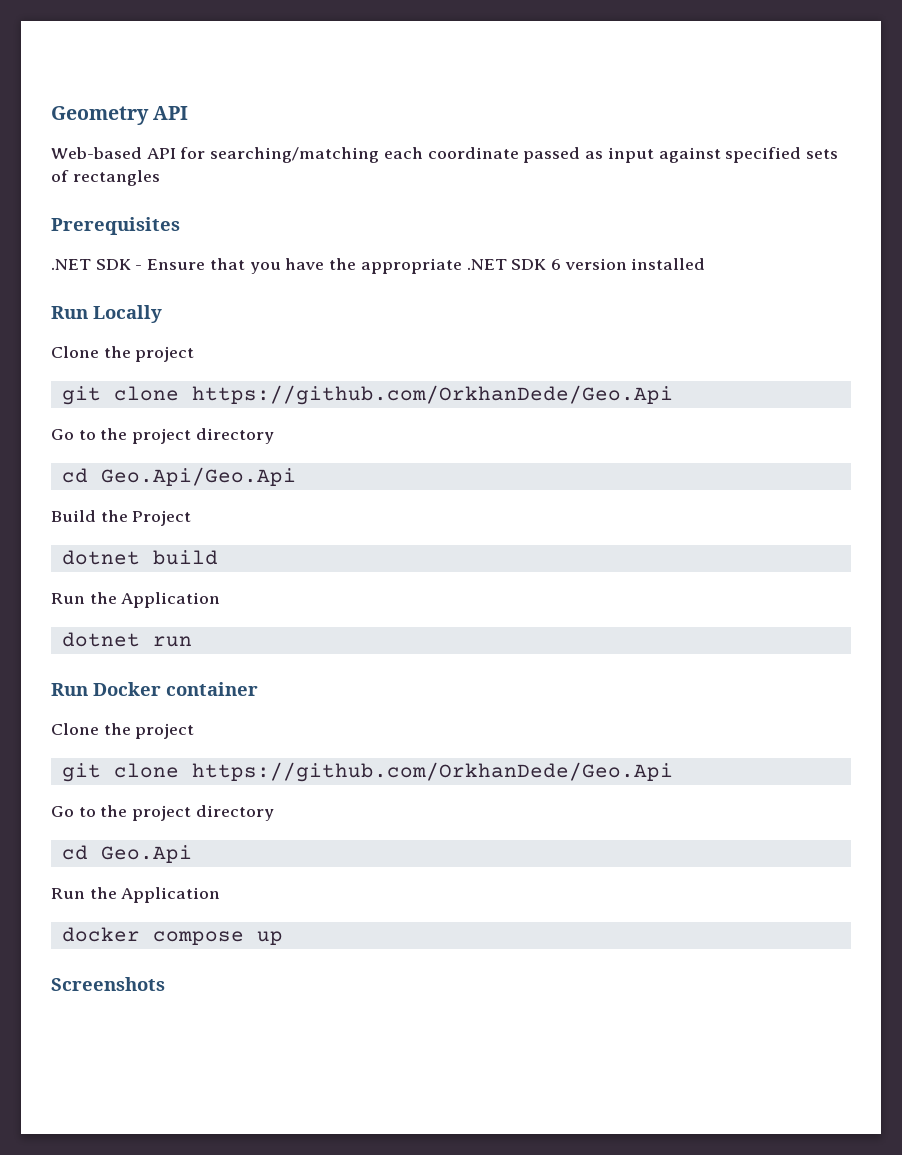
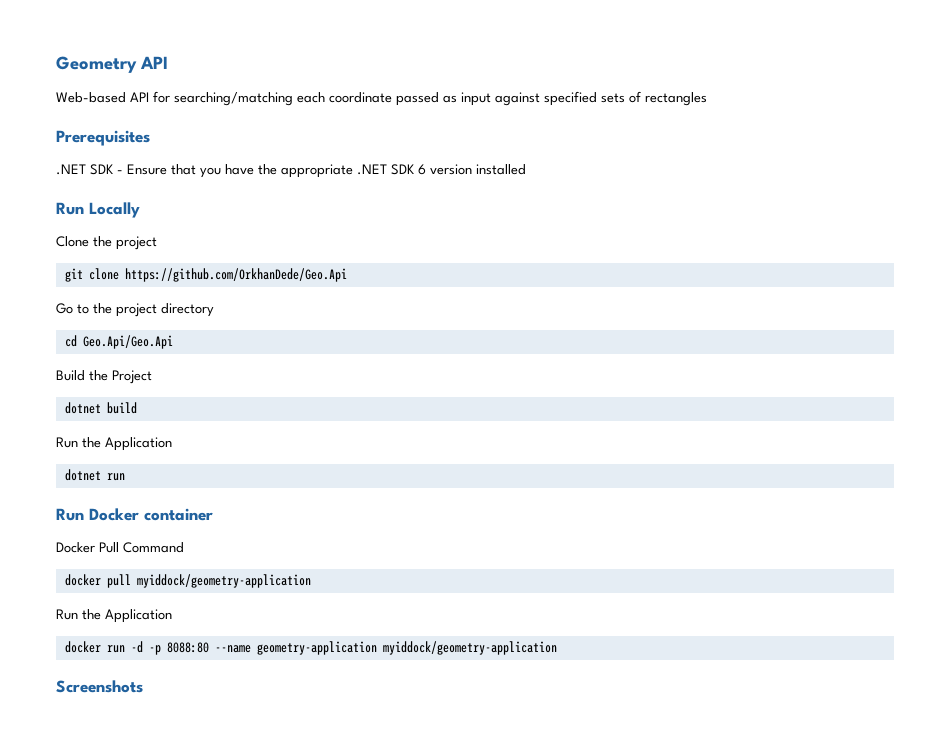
  Run Docker container
- Clone the project
- git clone https://github.com/OrkhanDede/Geo.Api
- Go to the project directory
- cd Geo.Api
+ Docker Pull Command
+ docker pull myiddock/geometry-application
  Run the Application
- docker compose up
+ docker run -d -p 8088:80 --name geometry-application myiddock/geometry-application

